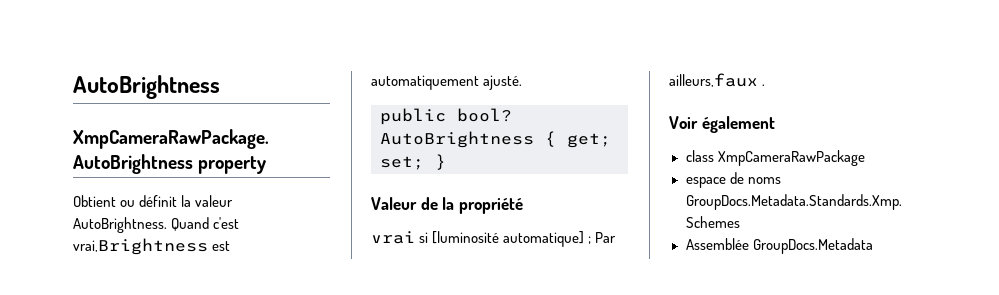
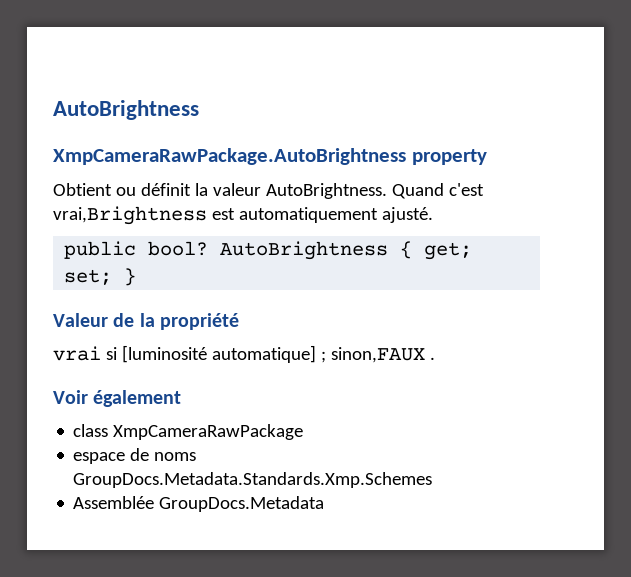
- vrai si [luminosité automatique] ; Par ailleurs,faux .
+ vrai si [luminosité automatique] ; sinon,FAUX .

